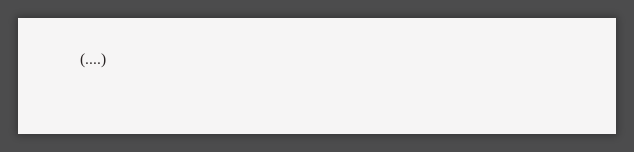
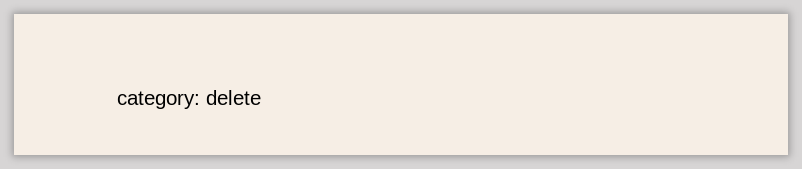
- (....)
+ category: delete

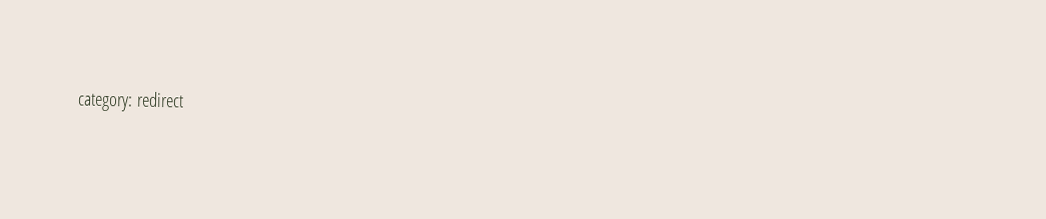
- category: delete
+ category: redirect

